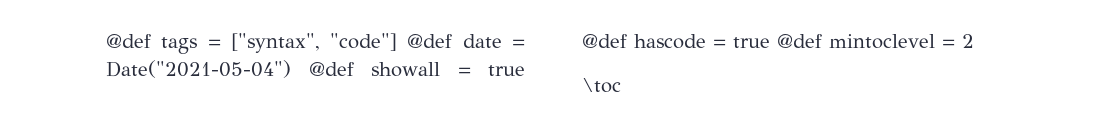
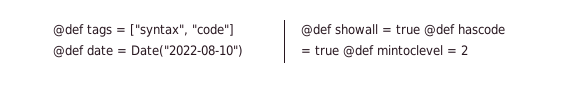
- @def tags = ["syntax", "code"] @def date = Date("2021-05-04") @def showall = true @def hascode = true @def mintoclevel = 2
+ @def tags = ["syntax", "code"] @def date = Date("2022-08-10") @def showall = true @def hascode = true @def mintoclevel = 2
- \toc

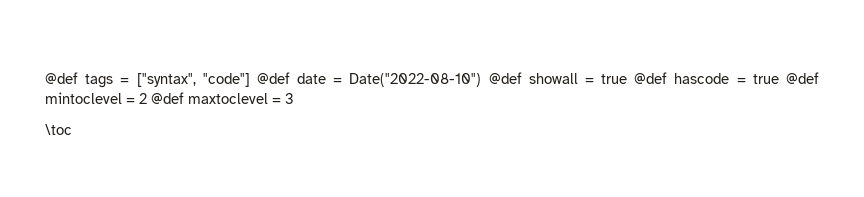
- @def tags = ["syntax", "code"] @def date = Date("2022-08-10") @def showall = true @def hascode = true @def mintoclevel = 2
+ @def tags = ["syntax", "code"] @def date = Date("2022-08-10") @def showall = true @def hascode = true @def mintoclevel = 2 @def maxtoclevel = 3
+ \toc

